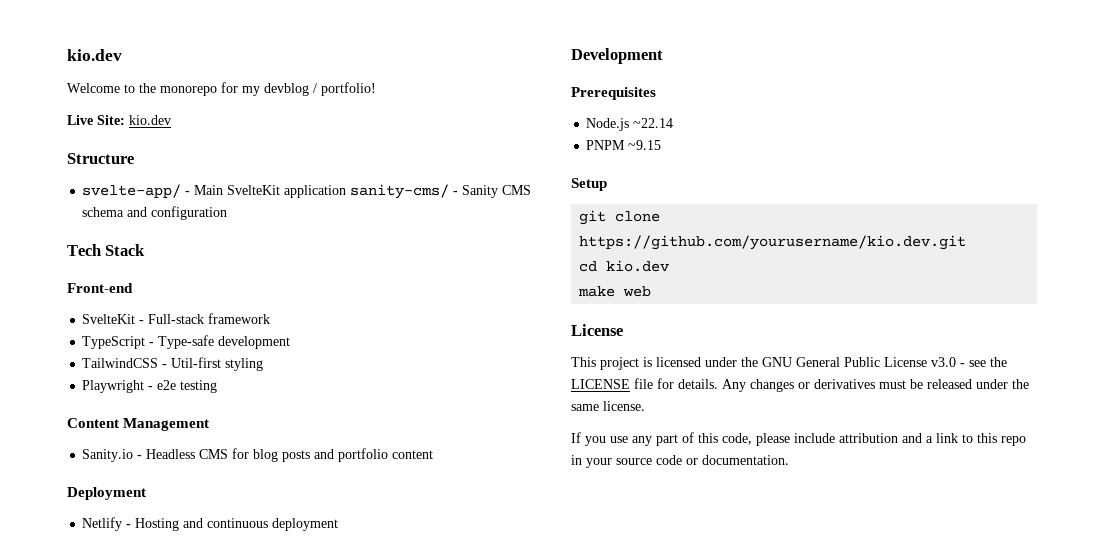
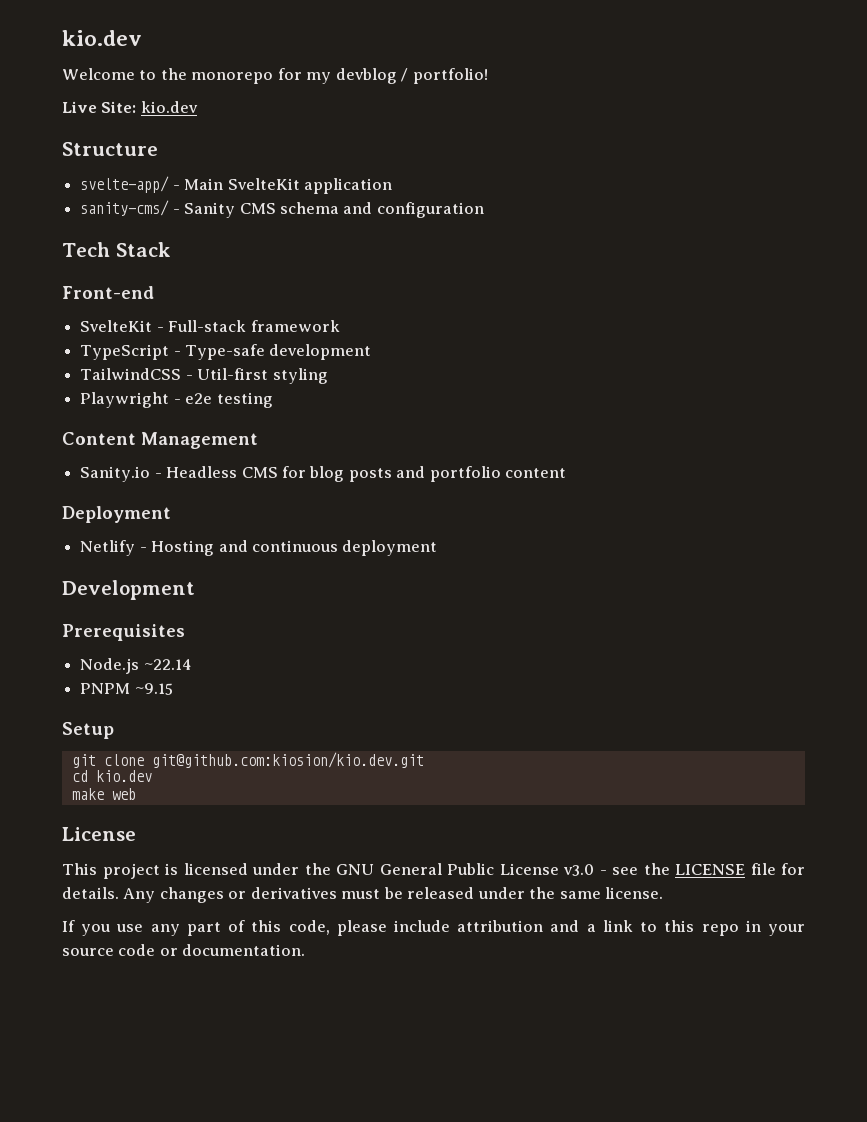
- svelte-app/ - Main SvelteKit application sanity-cms/ - Sanity CMS schema and configuration
+ svelte-app/ - Main SvelteKit application
+ sanity-cms/ - Sanity CMS schema and configuration
- git clone https://github.com/yourusername/kio.dev.git
+ git clone git@github.com:kiosion/kio.dev.git

